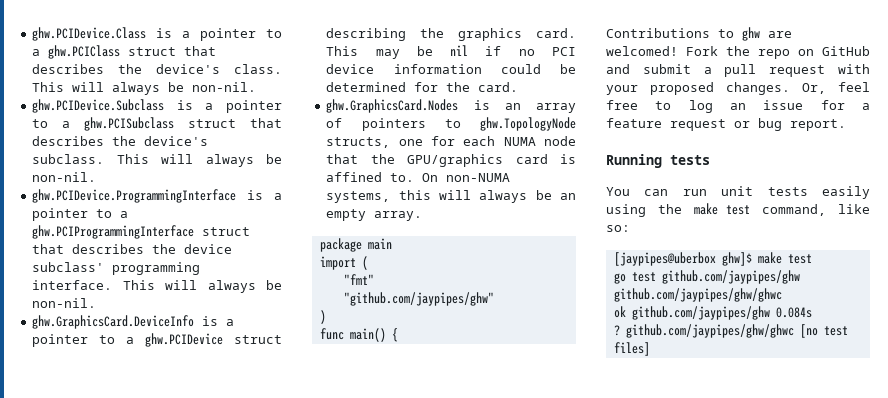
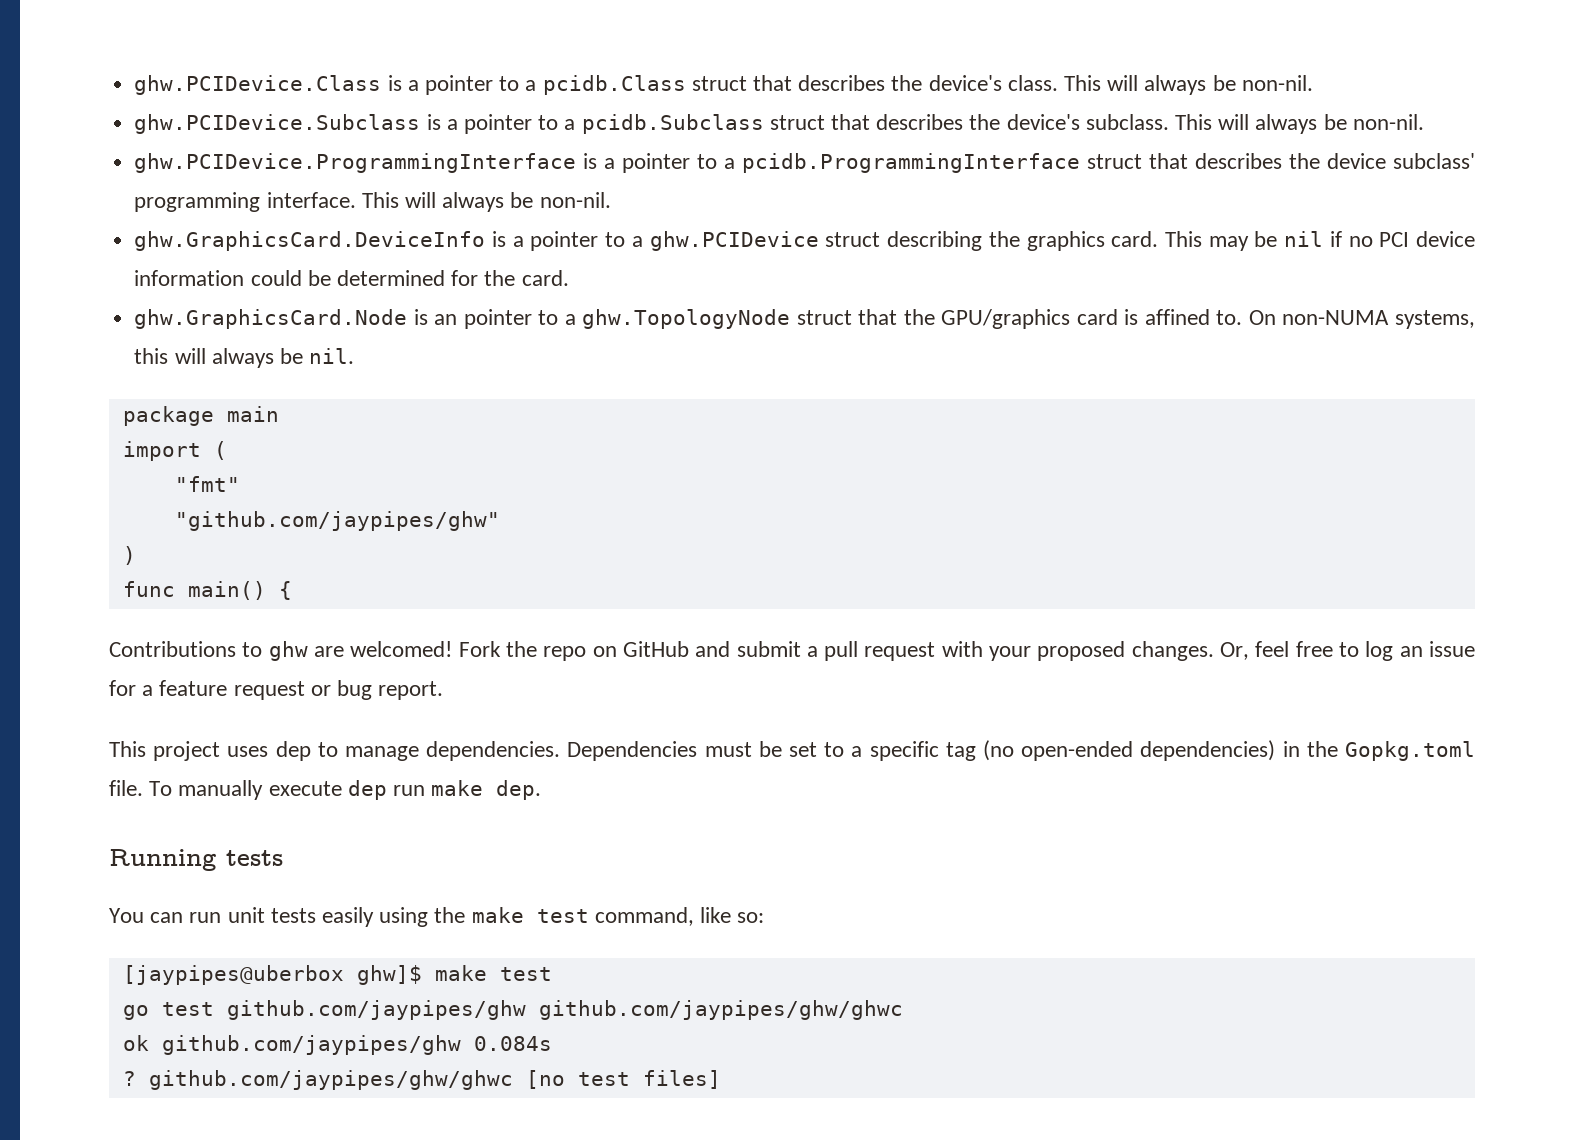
- ghw.PCIDevice.Class is a pointer to a ghw.PCIClass struct that describes the device's class.
+ ghw.PCIDevice.Class is a pointer to a pcidb.Class struct that describes the device's class.
- ghw.PCIDevice.Subclass is a pointer to a ghw.PCISubclass struct that describes the device's subclass.
+ ghw.PCIDevice.Subclass is a pointer to a pcidb.Subclass struct that describes the device's subclass.
- ghw.PCIDevice.ProgrammingInterface is a pointer to a ghw.PCIProgrammingInterface struct that describes the device subclass' programming interface.
+ ghw.PCIDevice.ProgrammingInterface is a pointer to a pcidb.ProgrammingInterface struct that describes the device subclass' programming interface.
- ghw.GraphicsCard.Nodes is an array of pointers to ghw.TopologyNode structs, one for each NUMA node that the GPU/graphics card is affined to.
+ ghw.GraphicsCard.Node is an pointer to a ghw.TopologyNode struct that the GPU/graphics card is affined to.
- On non-NUMA systems, this will always be an empty array.
+ On non-NUMA systems, this will always be nil.
+ This project uses dep to manage dependencies. Dependencies must be set to a specific tag (no open-ended dependencies) in the Gopkg.toml file. To manually execute dep run make dep.

